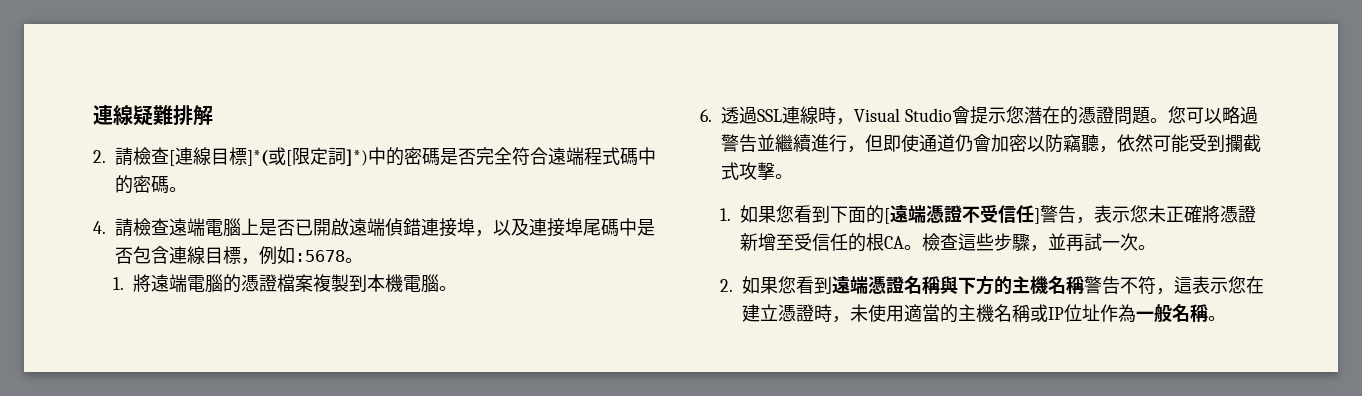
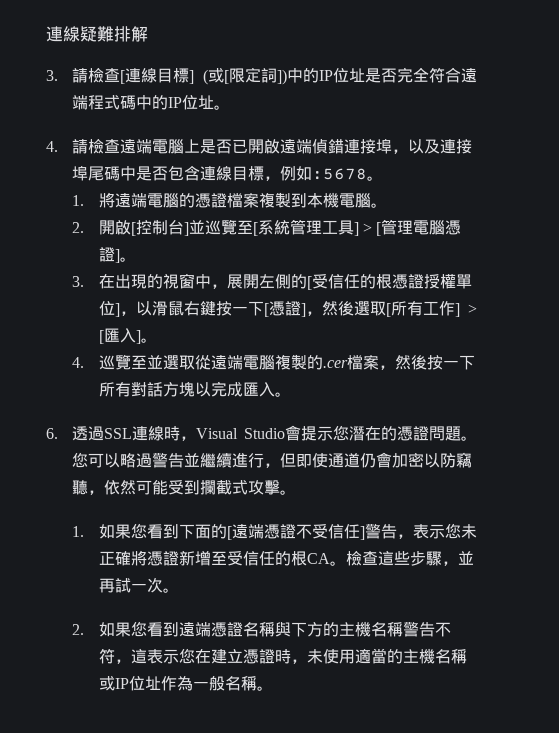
- 2.請檢查[連線目標]*(或[限定詞]*)中的密碼是否完全符合遠端程式碼中的密碼。
+ 3.請檢查[連線目標] (或[限定詞])中的IP位址是否完全符合遠端程式碼中的IP位址。
+ 2.開啟[控制台]並巡覽至[系統管理工具] > [管理電腦憑證]。
+ 3.在出現的視窗中，展開左側的[受信任的根憑證授權單位]，以滑鼠右鍵按一下[憑證]，然後選取[所有工作] > [匯入]。
+ 4.巡覽至並選取從遠端電腦複製的.cer檔案，然後按一下所有對話方塊以完成匯入。

